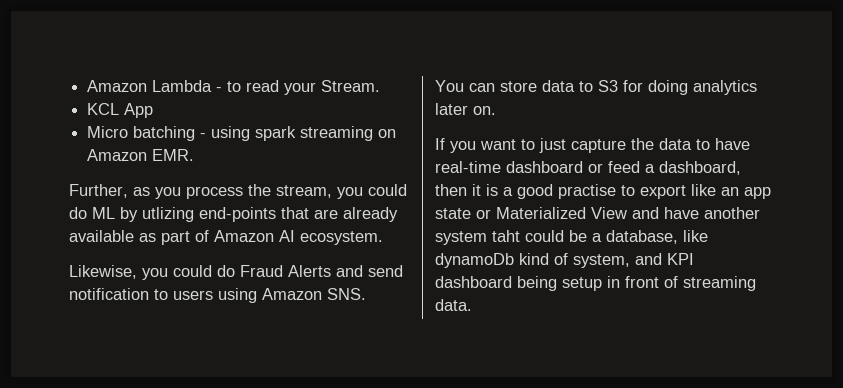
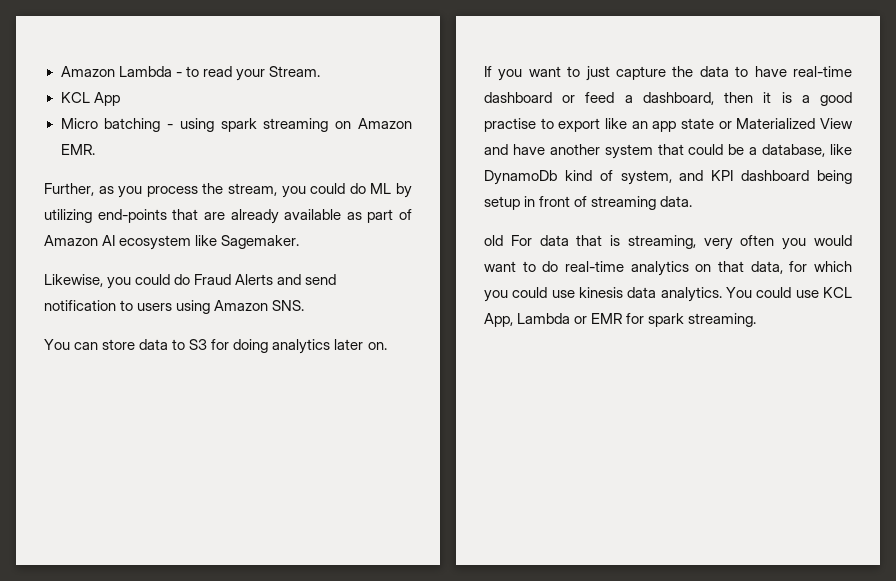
- Further, as you process the stream, you could do ML by utlizing end-points that are already available as part of Amazon AI ecosystem.
+ Further, as you process the stream, you could do ML by utilizing end-points that are already available as part of Amazon AI ecosystem like Sagemaker.
- If you want to just capture the data to have real-time dashboard or feed a dashboard, then it is a good practise to export like an app state or Materialized View and have another system taht could be a database, like dynamoDb kind of system, and KPI dashboard being setup in front of streaming data.
+ If you want to just capture the data to have real-time dashboard or feed a dashboard, then it is a good practise to export like an app state or Materialized View and have another system that could be a database, like DynamoDb kind of system, and KPI dashboard being setup in front of streaming data.
+ old For data that is streaming, very often you would want to do real-time analytics on that data, for which you could use kinesis data analytics. You could use KCL App, Lambda or EMR for spark streaming.

